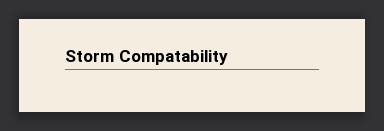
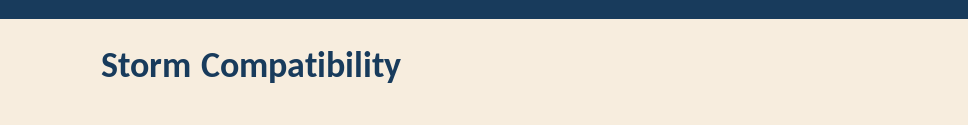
- Storm Compatability
+ Storm Compatibility

